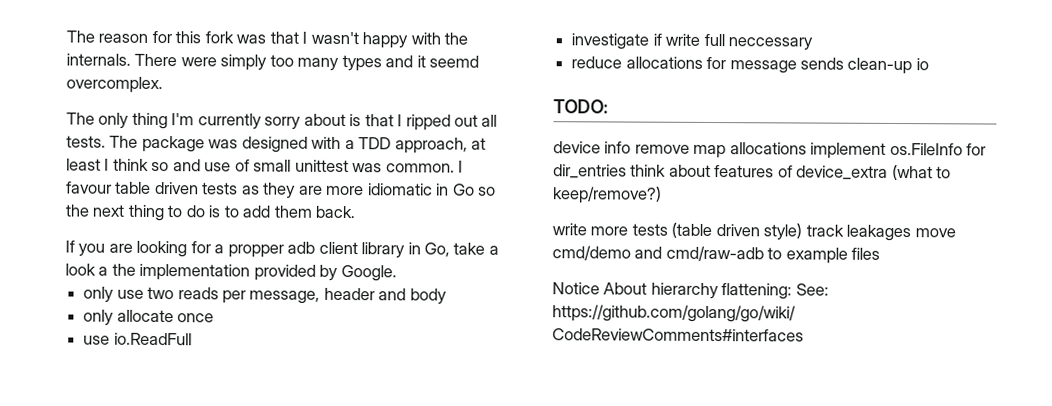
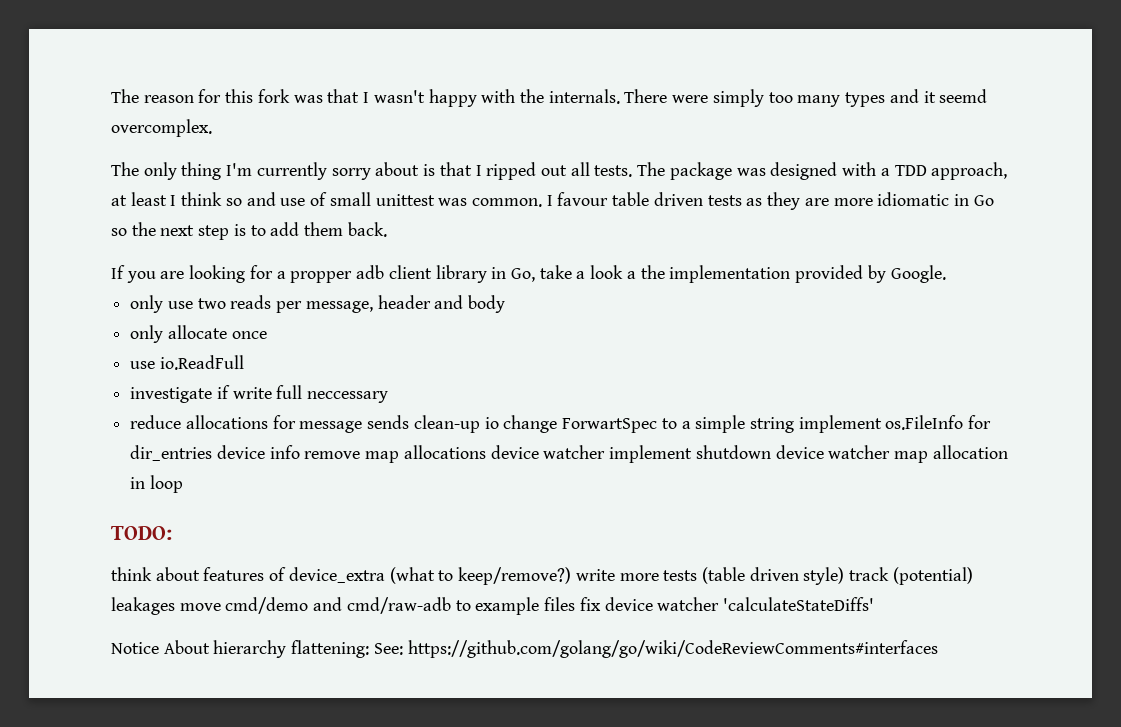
- I favour table driven tests as they are more idiomatic in Go so the next thing to do is to add them back.
+ I favour table driven tests as they are more idiomatic in Go so the next step is to add them back.
- reduce allocations for message sends clean-up io
+ reduce allocations for message sends clean-up io change ForwartSpec to a simple string implement os.FileInfo for dir_entries device info remove map allocations device watcher implement shutdown device watcher map allocation in loop
  TODO:
- device info remove map allocations implement os.FileInfo for dir_entries think about features of device_extra (what to keep/remove?)
- write more tests (table driven style) track leakages move cmd/demo and cmd/raw-adb to example files
+ think about features of device_extra (what to keep/remove?) write more tests (table driven style) track (potential) leakages move cmd/demo and cmd/raw-adb to example files fix device watcher 'calculateStateDiffs'

